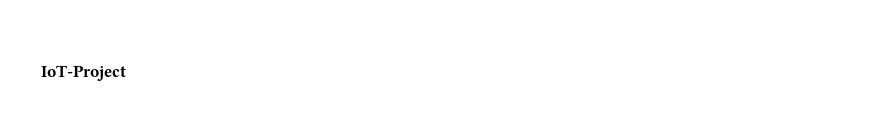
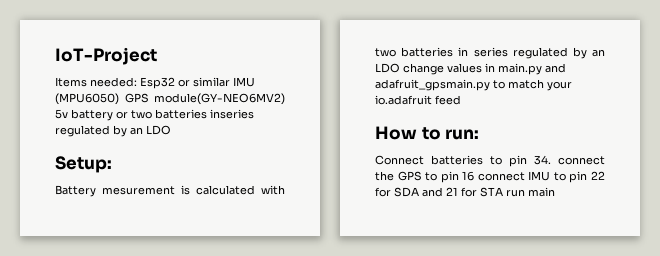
+ Items needed: Esp32 or similar IMU (MPU6050) GPS module(GY-NEO6MV2) 5v battery or two batteries inseries regulated by an LDO
+ Setup:
+ Battery mesurement is calculated with two batteries in series regulated by an LDO change values in main.py and adafruit_gpsmain.py to match your io.adafruit feed
+ How to run:
+ Connect batteries to pin 34. connect the GPS to pin 16 connect IMU to pin 22 for SDA and 21 for STA run main

